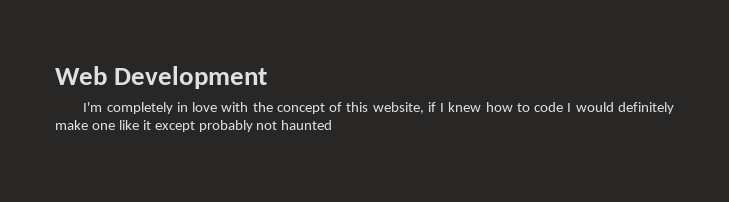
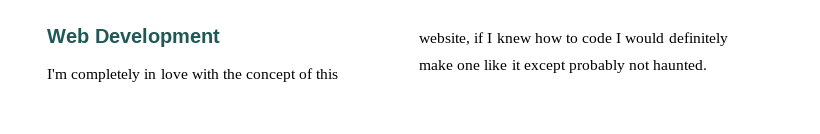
- I'm completely in love with the concept of this website, if I knew how to code I would definitely make one like it except probably not haunted
+ I'm completely in love with the concept of this website, if I knew how to code I would definitely make one like it except probably not haunted.

